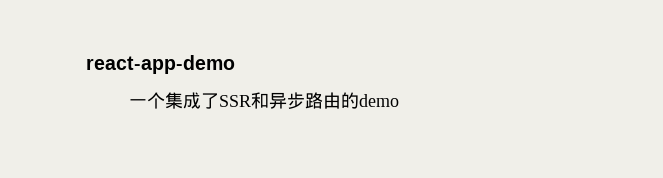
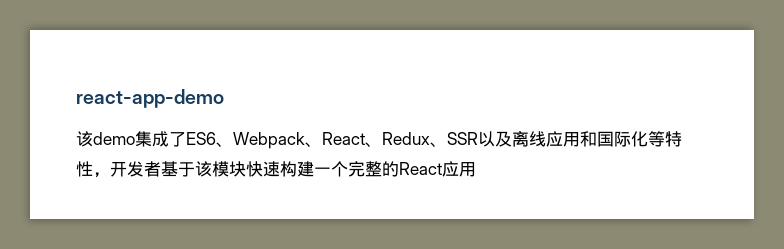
- 一个集成了SSR和异步路由的demo
+ 该demo集成了ES6、Webpack、React、Redux、SSR以及离线应用和国际化等特性，开发者基于该模块快速构建一个完整的React应用

